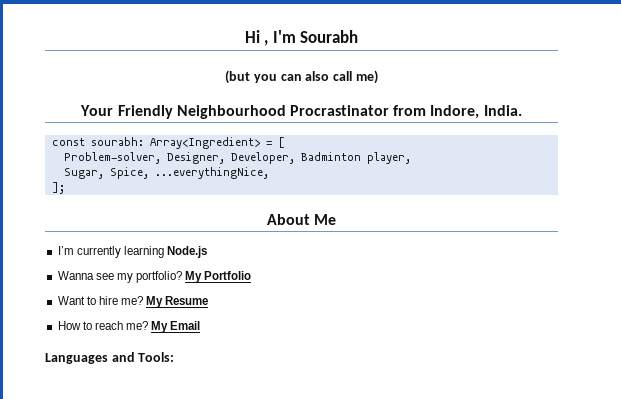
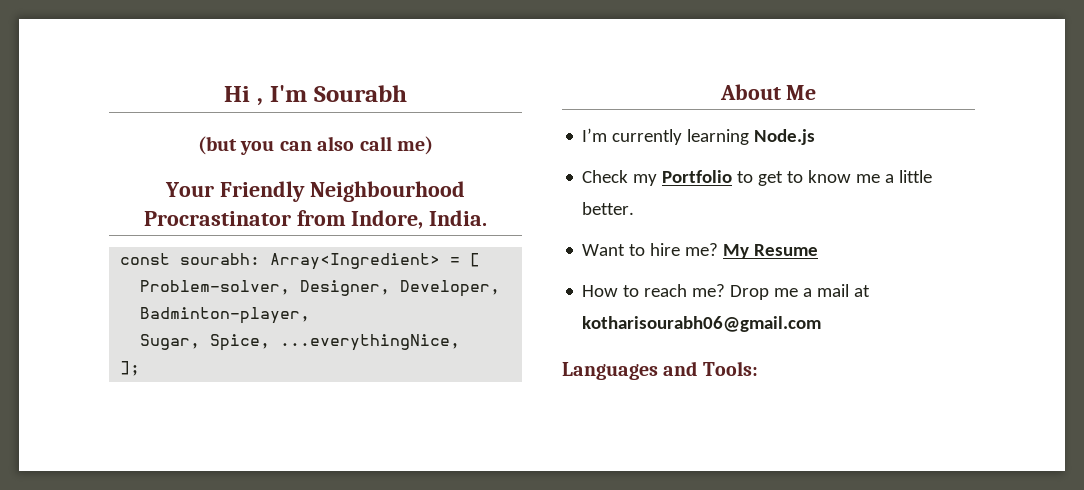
- Problem-solver, Designer, Developer, Badminton player,
+ Problem-solver, Designer, Developer, Badminton-player,
- Wanna see my portfolio? My Portfolio
+ Check my Portfolio to get to know me a little better.
- My Email
+ Drop me a mail at kotharisourabh06@gmail.com

